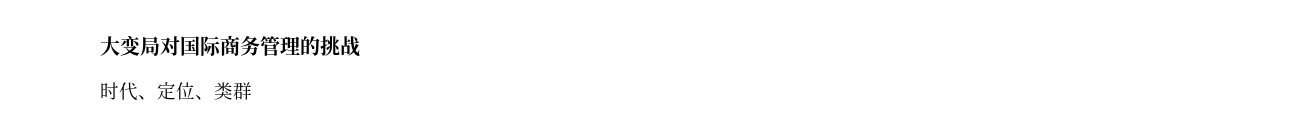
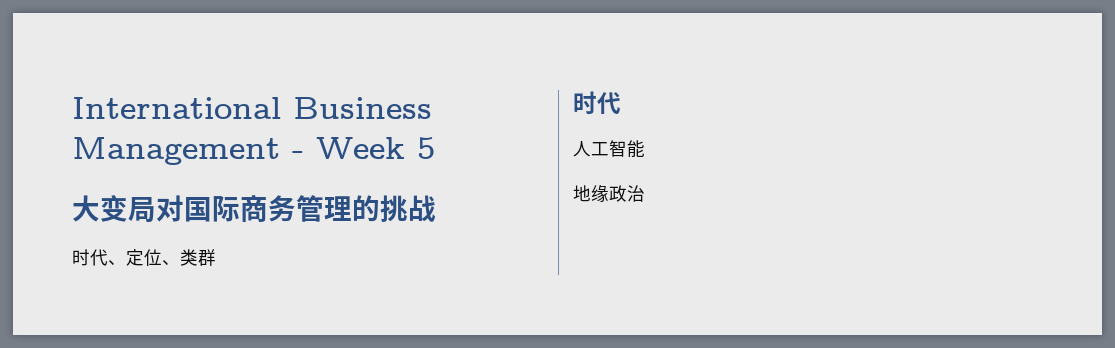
+ International Business Management - Week 5
  时代、定位、类群
+ 时代
+ 人工智能
+ 地缘政治

